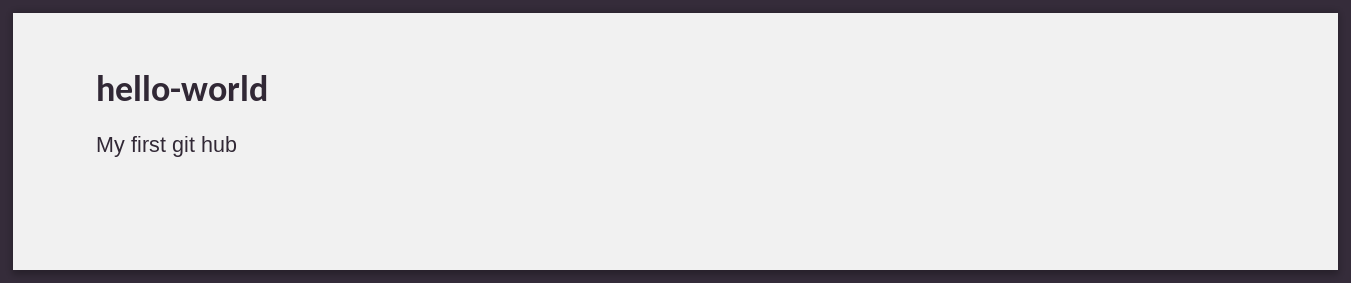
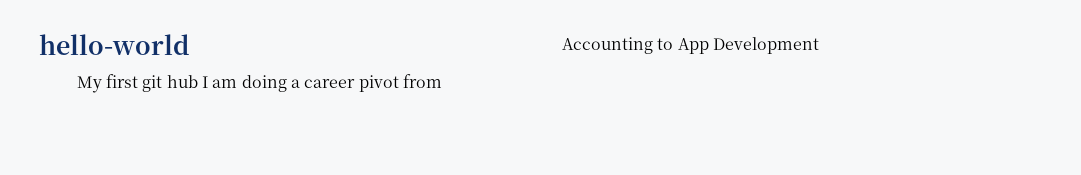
- My first git hub
+ My first git hub I am doing a career pivot from Accounting to App Development

